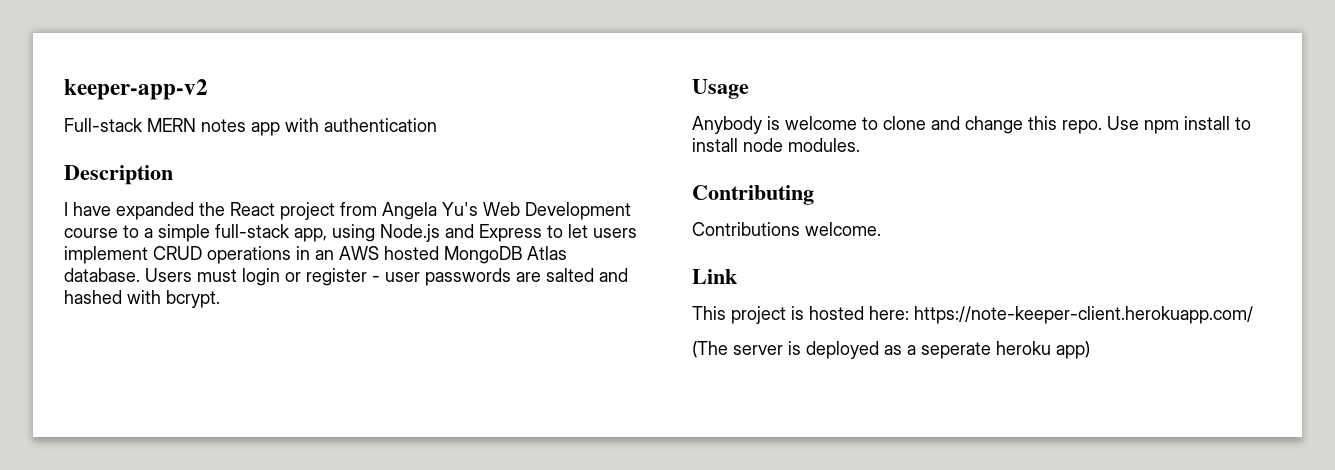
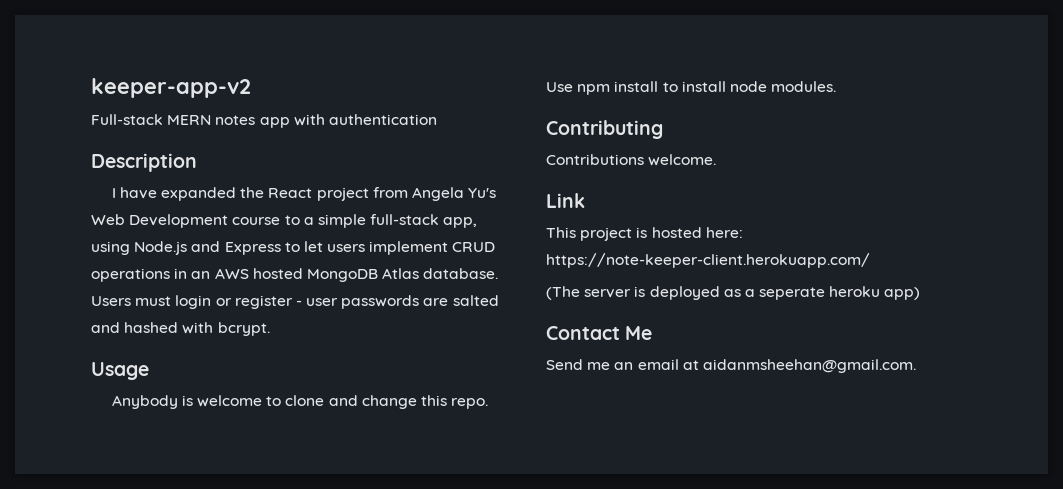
+ Contact Me
+ Send me an email at aidanmsheehan@gmail.com.

